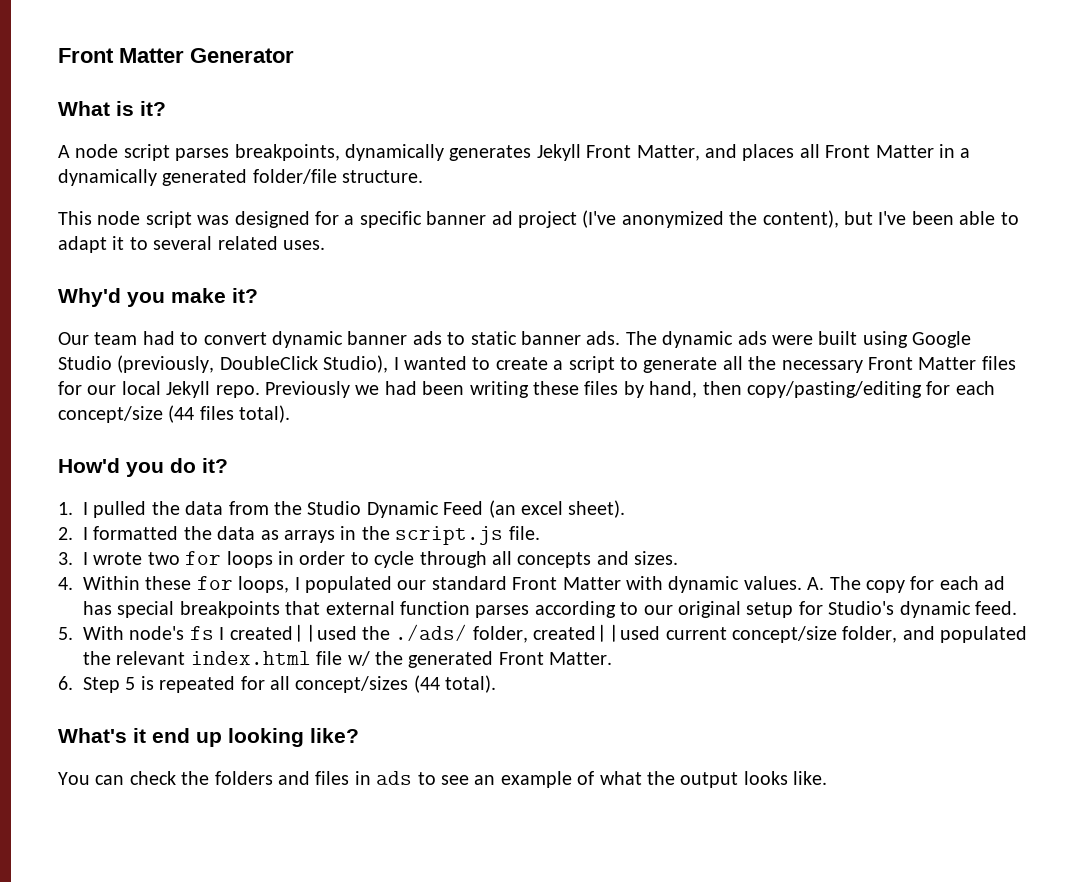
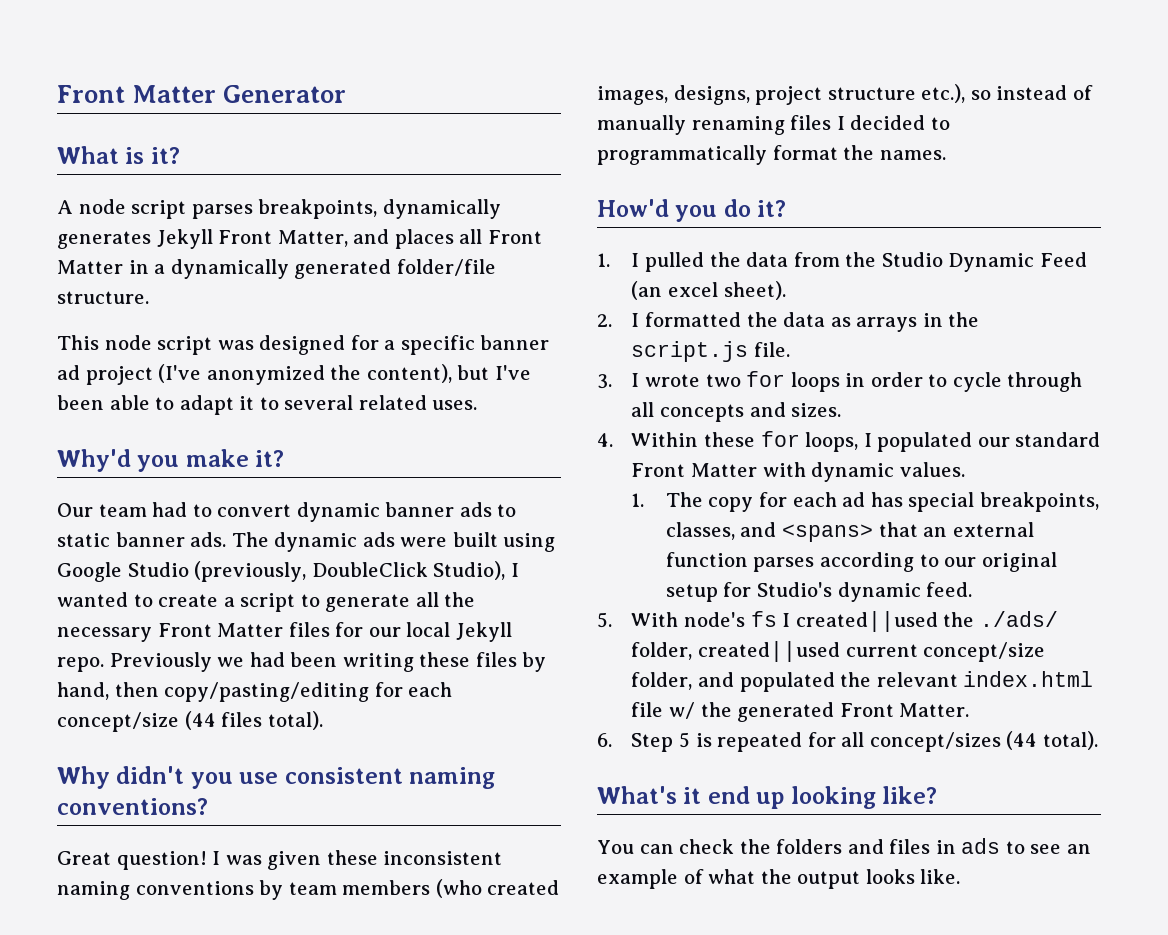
+ Why didn't you use consistent naming conventions?
+ Great question! I was given these inconsistent naming conventions by team members (who created images, designs, project structure etc.), so instead of manually renaming files I decided to programmatically format the names.
- 4. Within these for loops, I populated our standard Front Matter with dynamic values. A. The copy for each ad has special breakpoints that external function parses according to our original setup for Studio's dynamic feed.
+ 4. Within these for loops, I populated our standard Front Matter with dynamic values.
+ 1. The copy for each ad has special breakpoints, classes, and <spans> that an external function parses according to our original setup for Studio's dynamic feed.

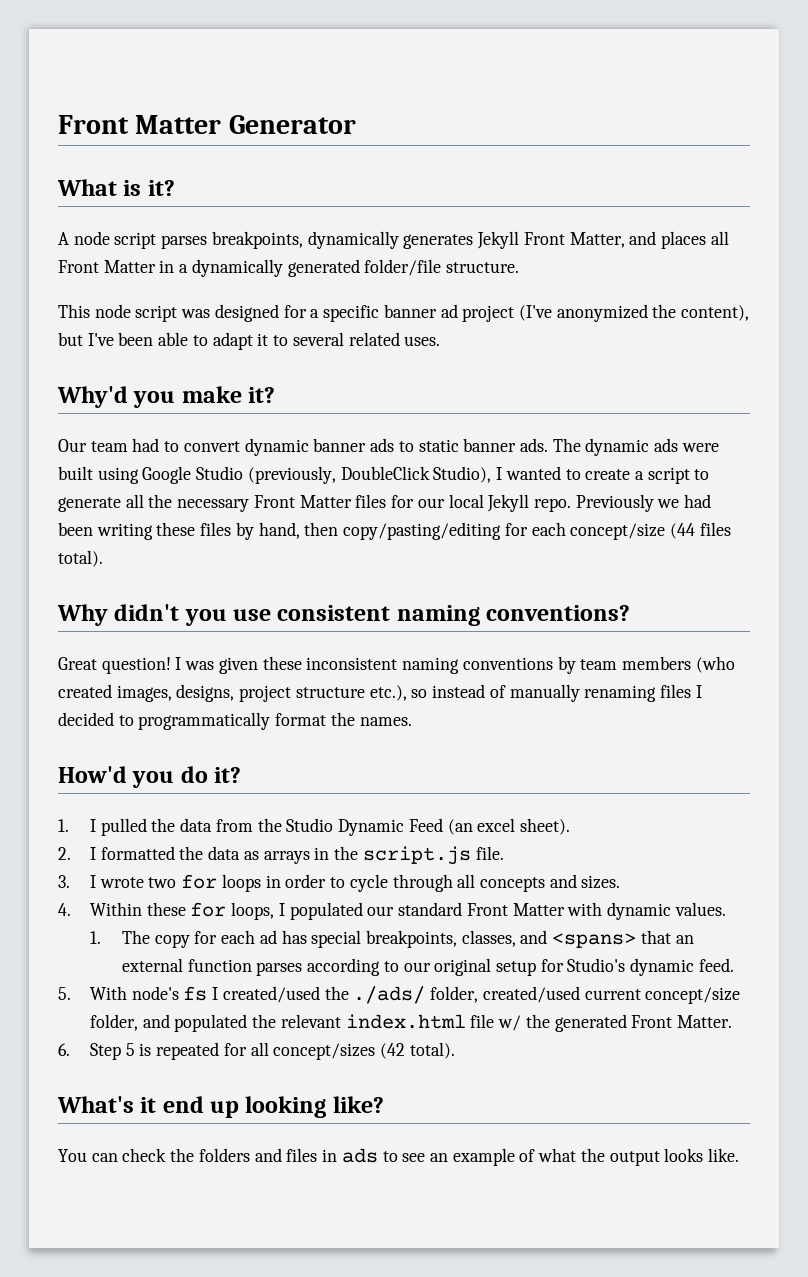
- 5. With node's fs I created||used the ./ads/ folder, created||used current concept/size folder, and populated the relevant index.html file w/ the generated Front Matter.
+ 5. With node's fs I created/used the ./ads/ folder, created/used current concept/size folder, and populated the relevant index.html file w/ the generated Front Matter.
- 6. Step 5 is repeated for all concept/sizes (44 total).
+ 6. Step 5 is repeated for all concept/sizes (42 total).

